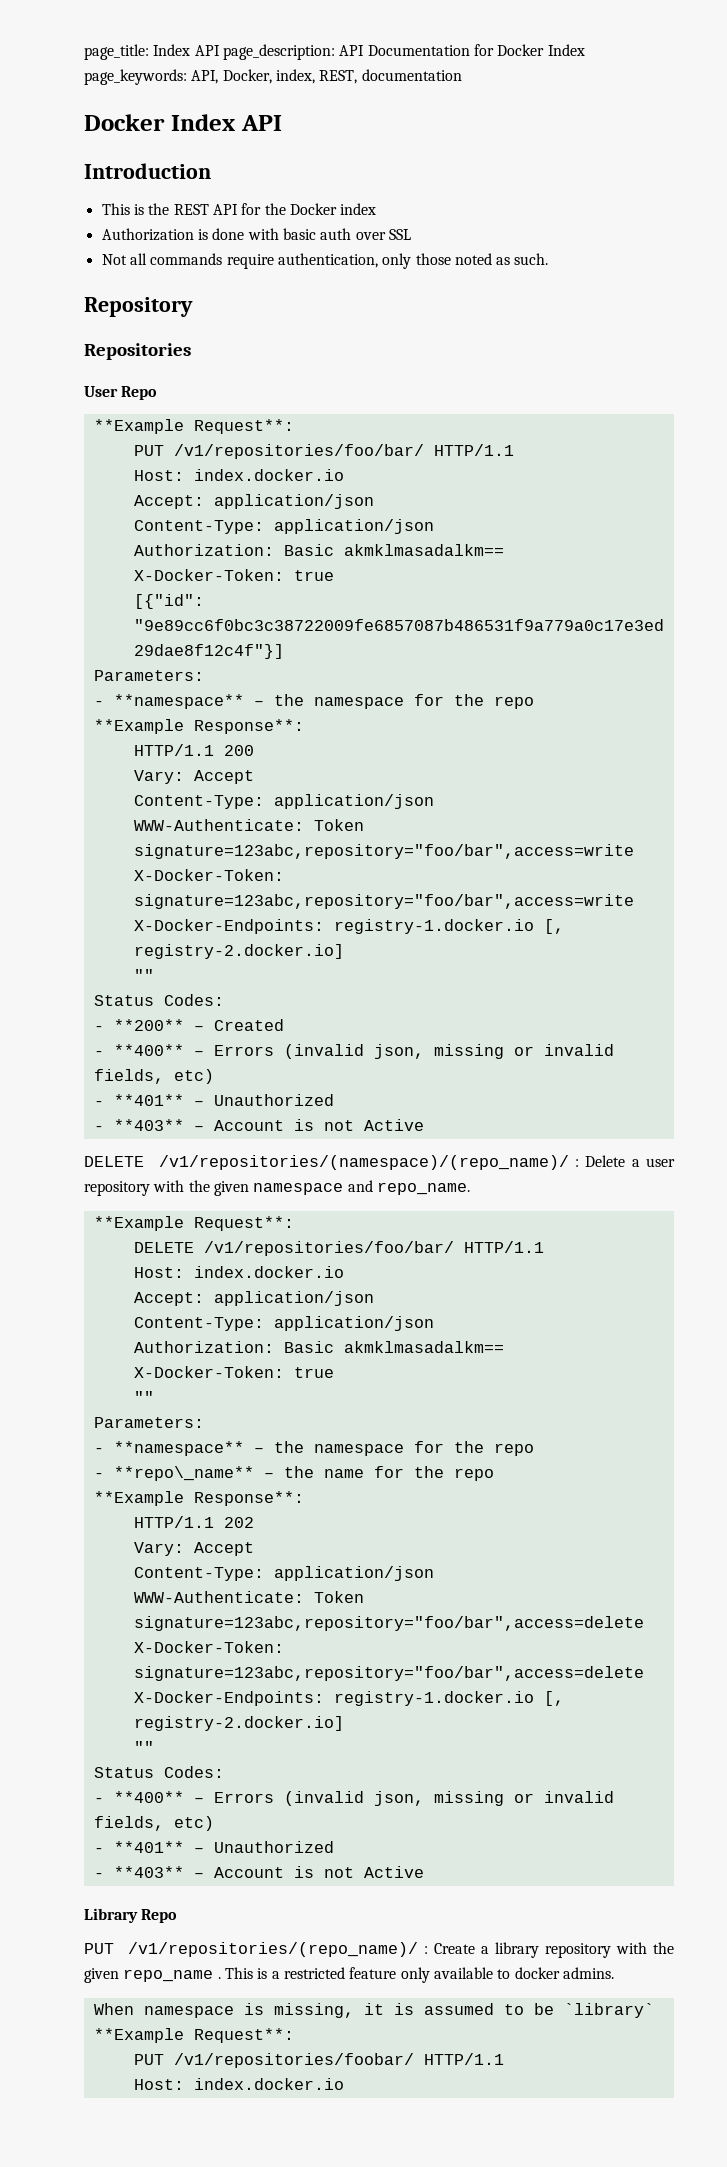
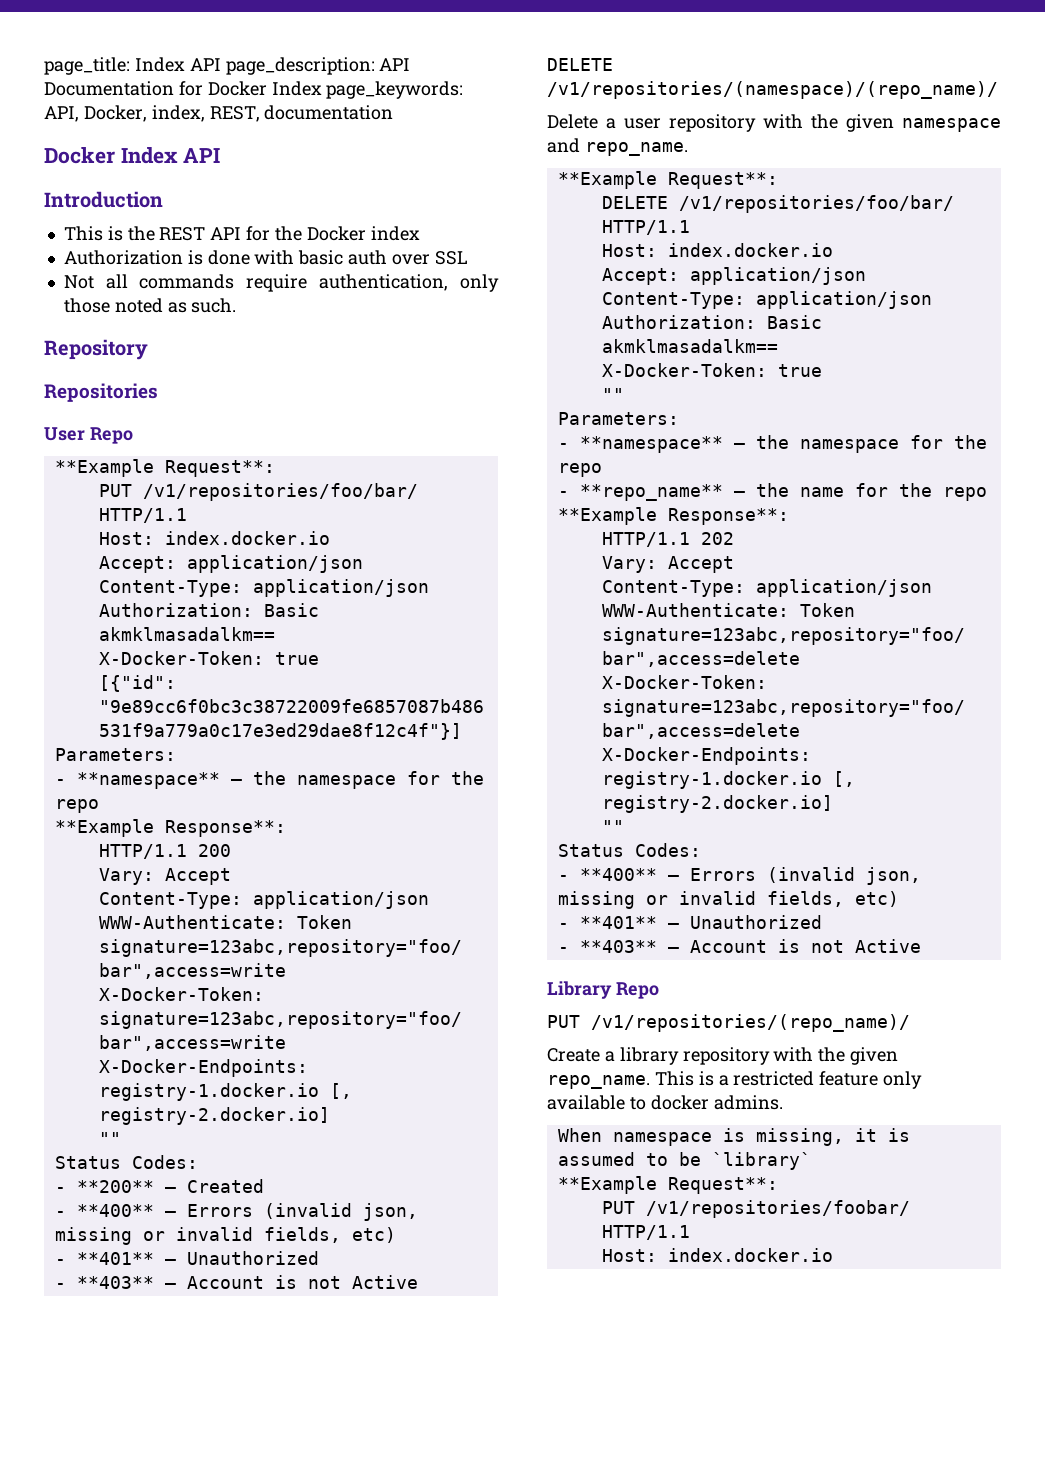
- DELETE /v1/repositories/(namespace)/(repo_name)/ : Delete a user repository with the given namespace and repo_name.
+ DELETE /v1/repositories/(namespace)/(repo_name)/
+ Delete a user repository with the given namespace and repo_name.
- - **repo\_name** – the name for the repo
+ - **repo_name** – the name for the repo
- PUT /v1/repositories/(repo_name)/ : Create a library repository with the given repo_name .
+ PUT /v1/repositories/(repo_name)/
+ Create a library repository with the given repo_name.

